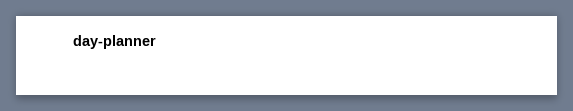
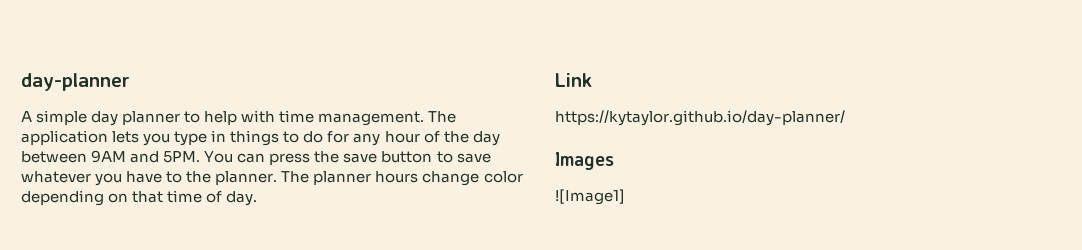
+ A simple day planner to help with time management. The application lets you type in things to do for any hour of the day between 9AM and 5PM. You can press the save button to save whatever you have to the planner. The planner hours change color depending on that time of day.
+ Link
+ https://kytaylor.github.io/day-planner/
+ Images
+ ![Image1]

